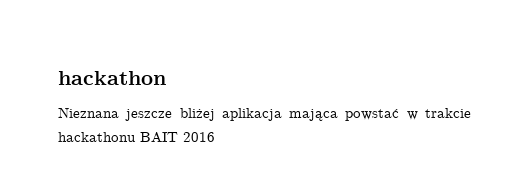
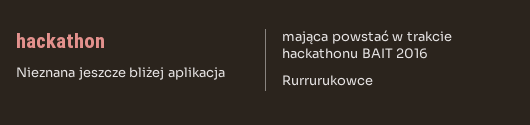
+ Rurrurukowce

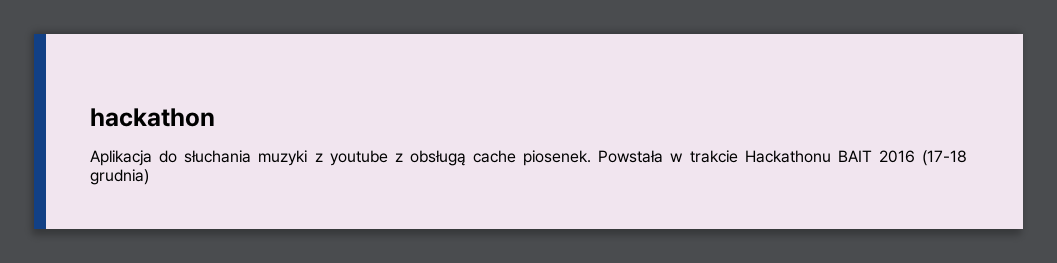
- Nieznana jeszcze bliżej aplikacja mająca powstać w trakcie hackathonu BAIT 2016
- Rurrurukowce
+ Aplikacja do słuchania muzyki z youtube z obsługą cache piosenek. Powstała w trakcie Hackathonu BAIT 2016 (17-18 grudnia)

